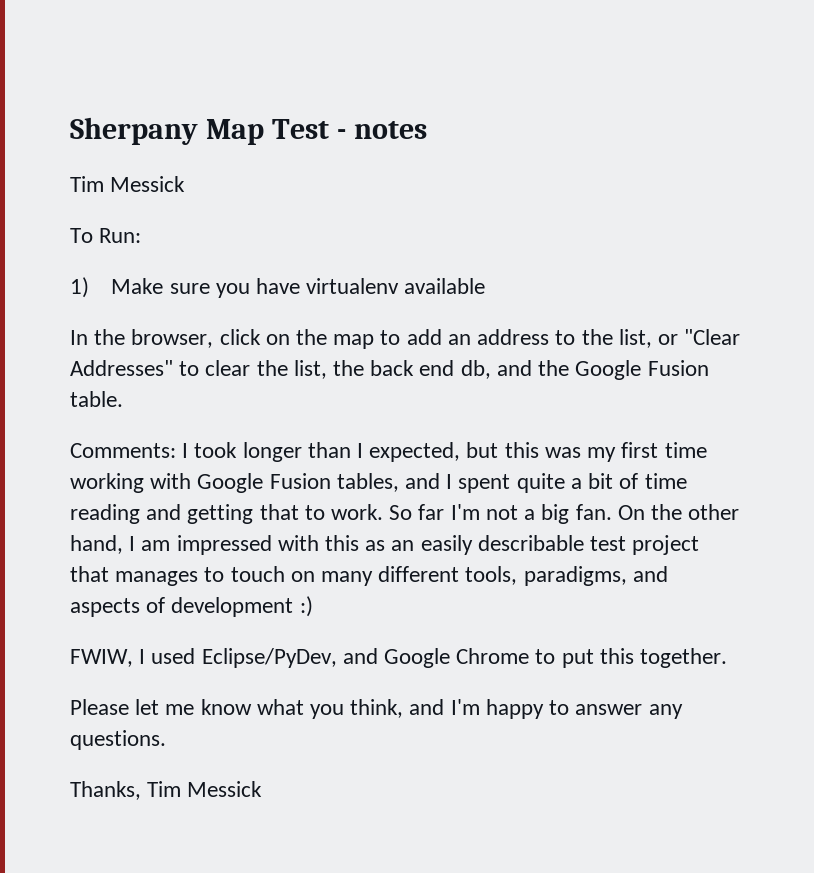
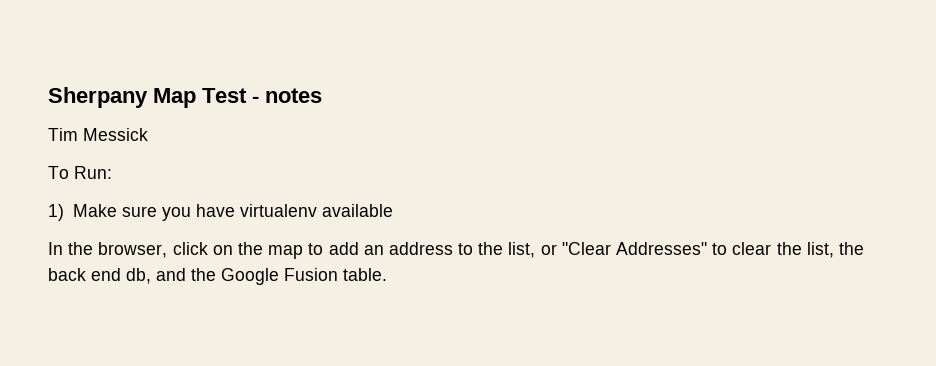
- Comments: I took longer than I expected, but this was my first time working with Google Fusion tables, and I spent quite a bit of time reading and getting that to work. So far I'm not a big fan. On the other hand, I am impressed with this as an easily describable test project that manages to touch on many different tools, paradigms, and aspects of development :)
- FWIW, I used Eclipse/PyDev, and Google Chrome to put this together.
- Please let me know what you think, and I'm happy to answer any questions.
- Thanks, Tim Messick

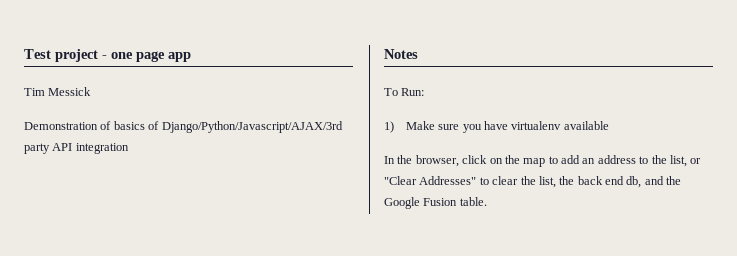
- Sherpany Map Test - notes
+ Test project - one page app
  Tim Messick
+ Demonstration of basics of Django/Python/Javascript/AJAX/3rd party API integration
+ Notes

